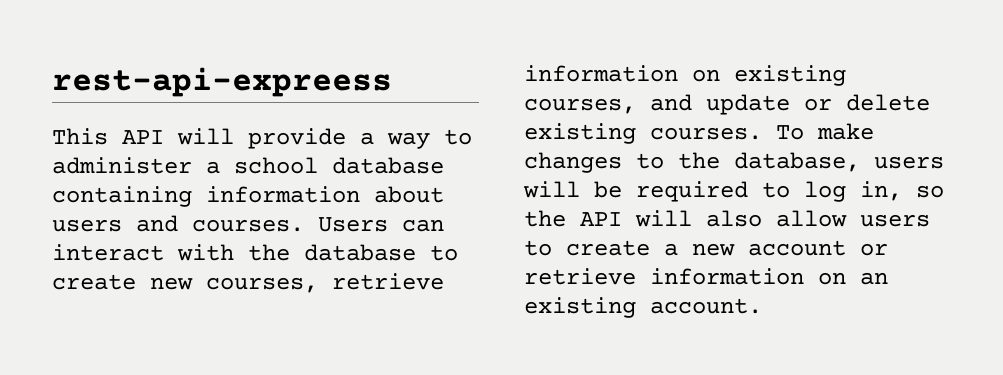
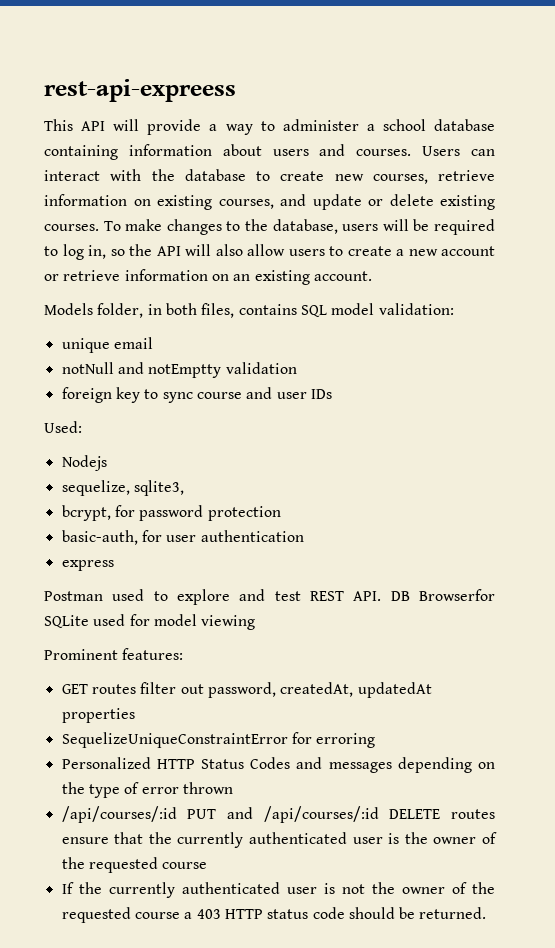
+ Models folder, in both files, contains SQL model validation:
+ unique email
+ notNull and notEmptty validation
+ foreign key to sync course and user IDs
+ Used:
+ Nodejs
+ sequelize, sqlite3,
+ bcrypt, for password protection
+ basic-auth, for user authentication
+ express
+ Postman used to explore and test REST API. DB Browserfor SQLite used for model viewing
+ Prominent features:
+ GET routes filter out password, createdAt, updatedAt properties
+ SequelizeUniqueConstraintError for erroring
+ Personalized HTTP Status Codes and messages depending on the type of error thrown
+ /api/courses/:id PUT and /api/courses/:id DELETE routes ensure that the currently authenticated user is the owner of the requested course
+ If the currently authenticated user is not the owner of the requested course a 403 HTTP status code should be returned.

